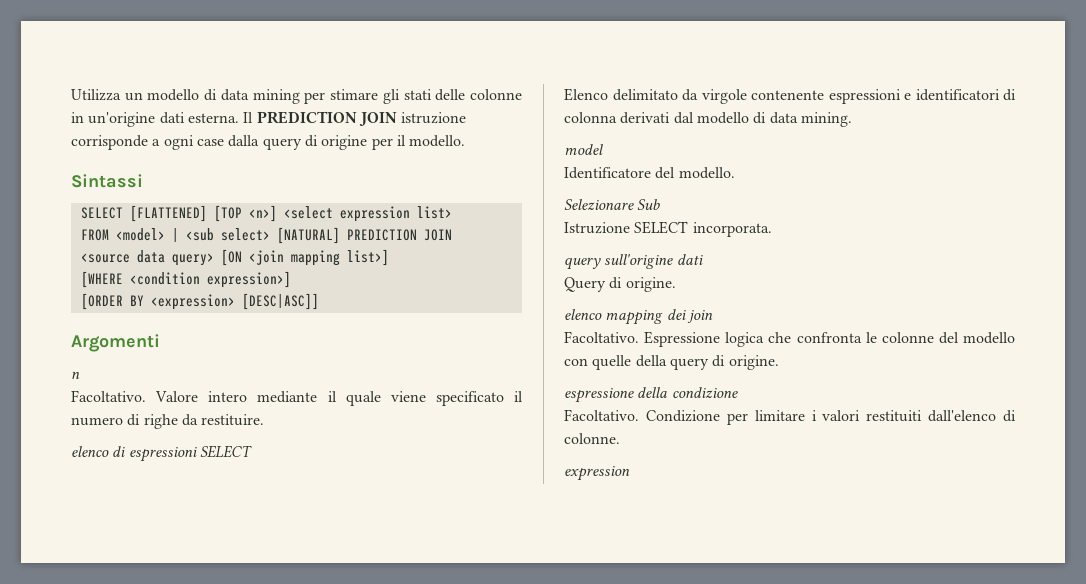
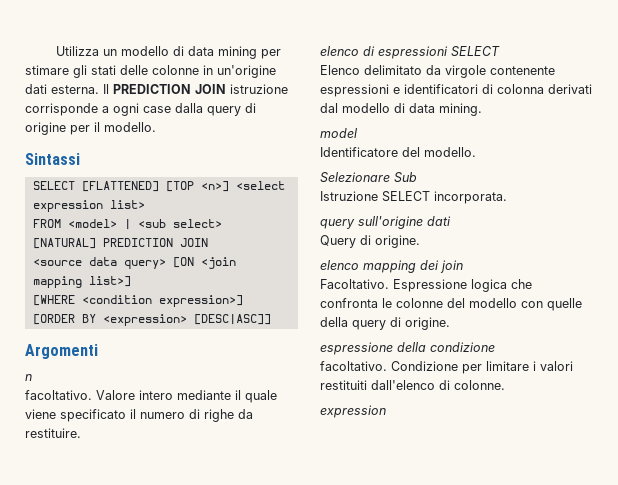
  n
- Facoltativo.
+ facoltativo.
  espressione della condizione
- Facoltativo.
+ facoltativo.

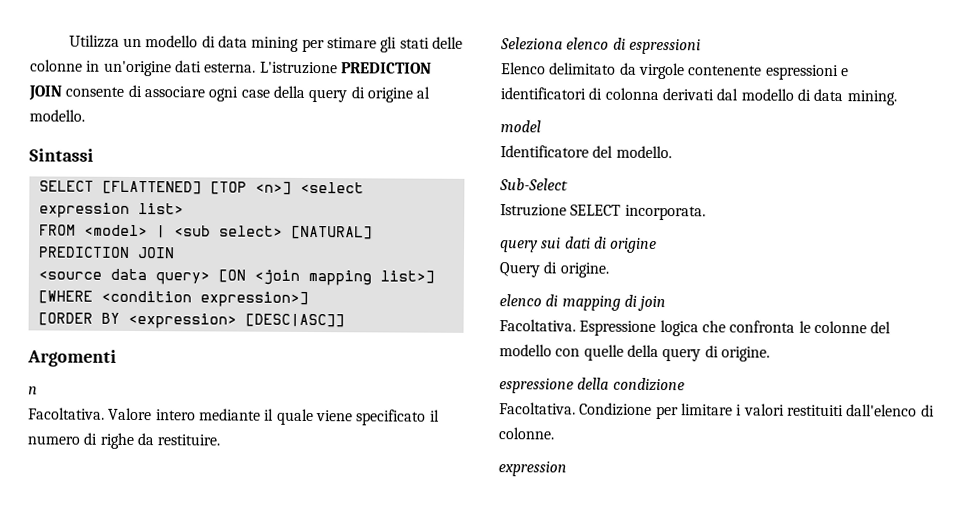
- Il PREDICTION JOIN istruzione corrisponde a ogni case dalla query di origine per il modello.
+ L'istruzione PREDICTION JOIN consente di associare ogni case della query di origine al modello.
  n
- facoltativo.
+ Facoltativa.
- elenco di espressioni SELECT
+ Seleziona elenco di espressioni
- Selezionare Sub
+ Sub-Select
- query sull'origine dati
+ query sui dati di origine
- elenco mapping dei join
- Facoltativo.
+ elenco di mapping di join
+ Facoltativa.
  espressione della condizione
- facoltativo.
+ Facoltativa.

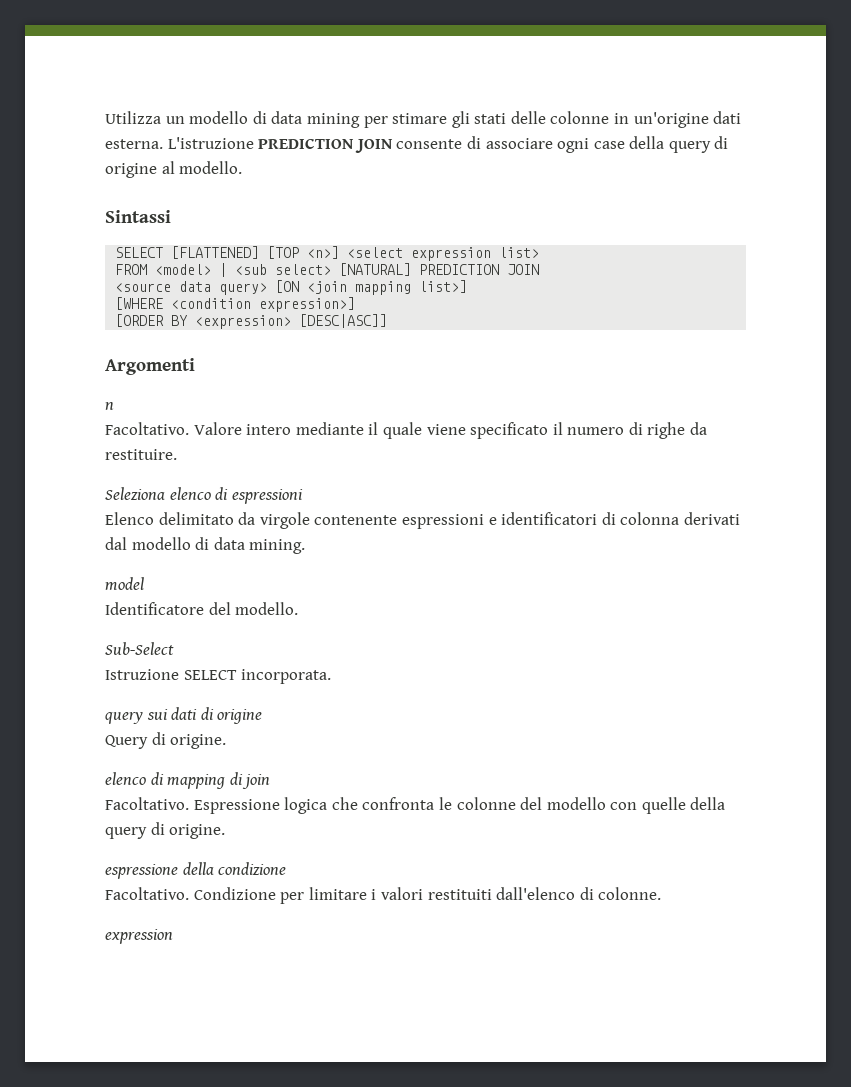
  n
- Facoltativa.
+ Facoltativo.
  elenco di mapping di join
- Facoltativa.
+ Facoltativo.
  espressione della condizione
- Facoltativa.
+ Facoltativo.

